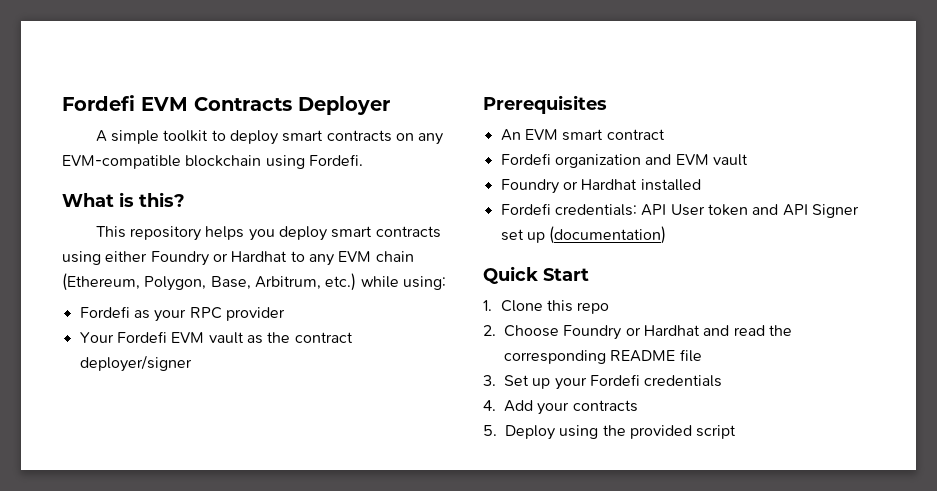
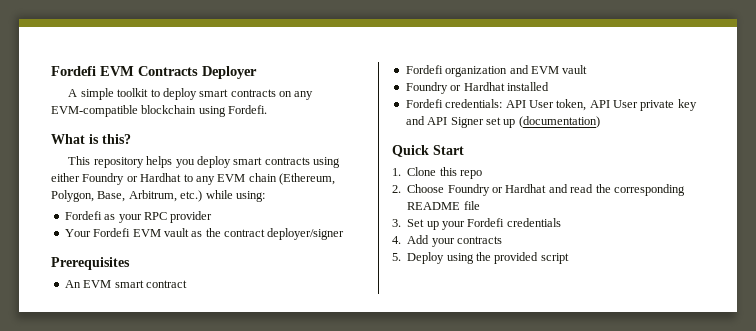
- Fordefi credentials: API User token and API Signer set up (documentation)
+ Fordefi credentials: API User token, API User private key and API Signer set up (documentation)

